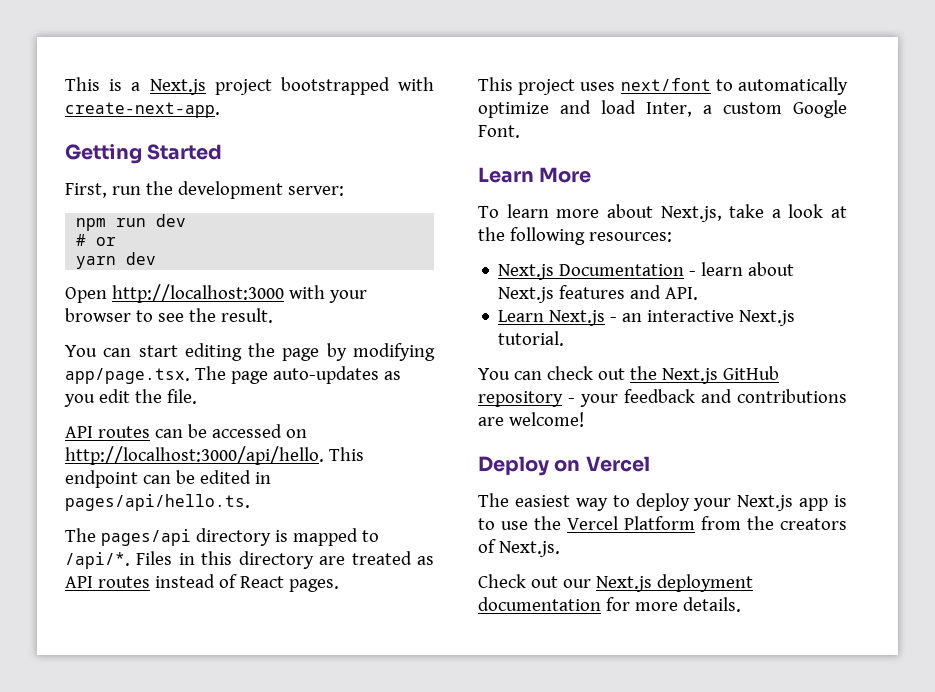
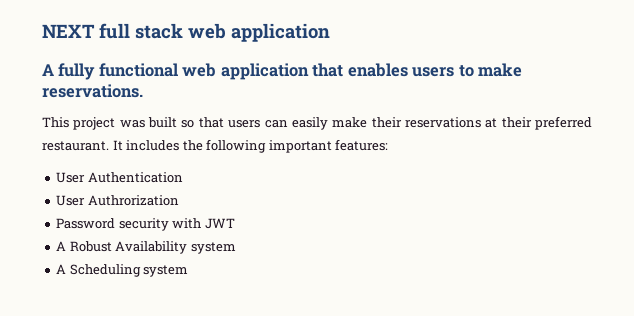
- This is a Next.js project bootstrapped with create-next-app.
- Getting Started
- First, run the development server:
- npm run dev
- # or
- yarn dev
- Open http://localhost:3000 with your browser to see the result.
- You can start editing the page by modifying app/page.tsx. The page auto-updates as you edit the file.
- API routes can be accessed on http://localhost:3000/api/hello. This endpoint can be edited in pages/api/hello.ts.
- The pages/api directory is mapped to /api/*. Files in this directory are treated as API routes instead of React pages.
- This project uses next/font to automatically optimize and load Inter, a custom Google Font.
- Learn More
- To learn more about Next.js, take a look at the following resources:
- Next.js Documentation - learn about Next.js features and API.
- Learn Next.js - an interactive Next.js tutorial.
- You can check out the Next.js GitHub repository - your feedback and contributions are welcome!
- Deploy on Vercel
- The easiest way to deploy your Next.js app is to use the Vercel Platform from the creators of Next.js.
- Check out our Next.js deployment documentation for more details.
+ NEXT full stack web application
+ A fully functional web application that enables users to make reservations.
+ This project was built so that users can easily make their reservations at their preferred restaurant. It includes the following important features:
+ User Authentication
+ User Authrorization
+ Password security with JWT
+ A Robust Availability system
+ A Scheduling system

